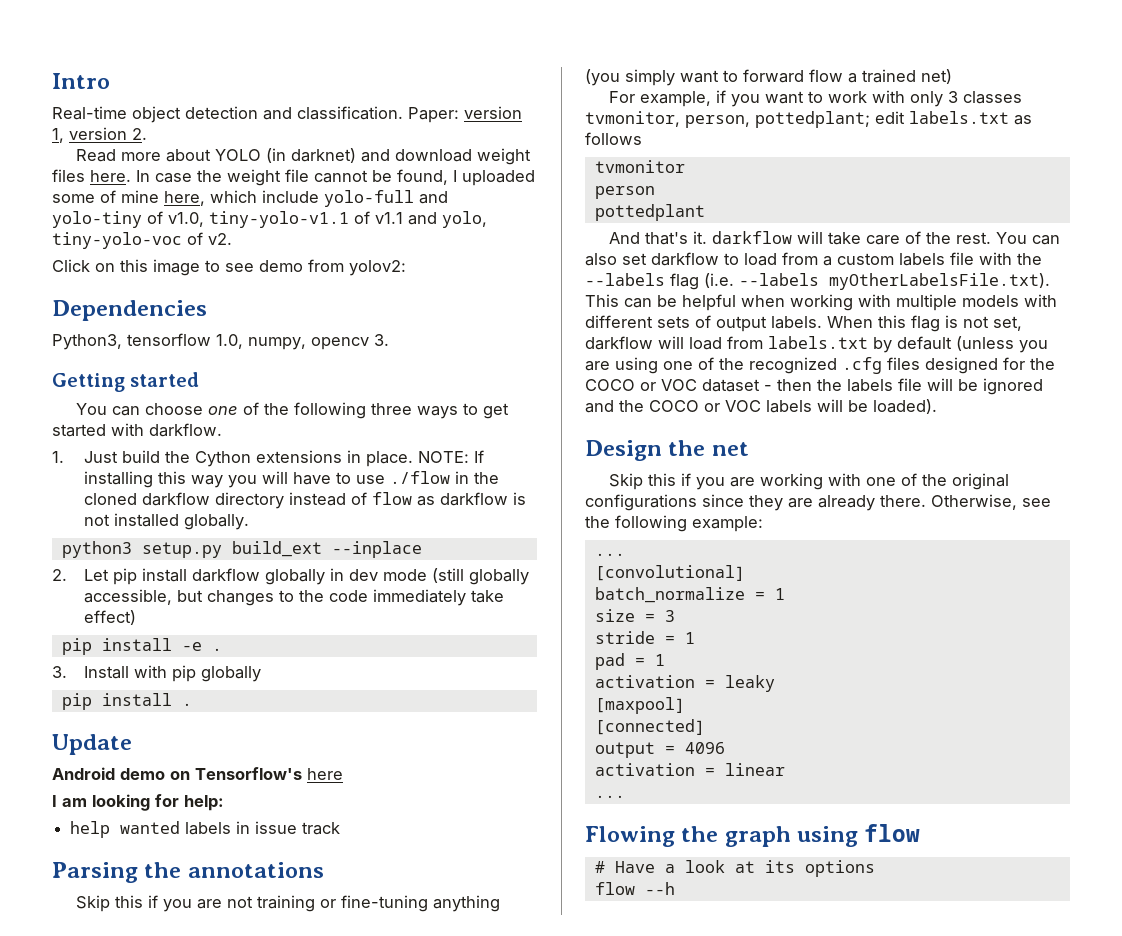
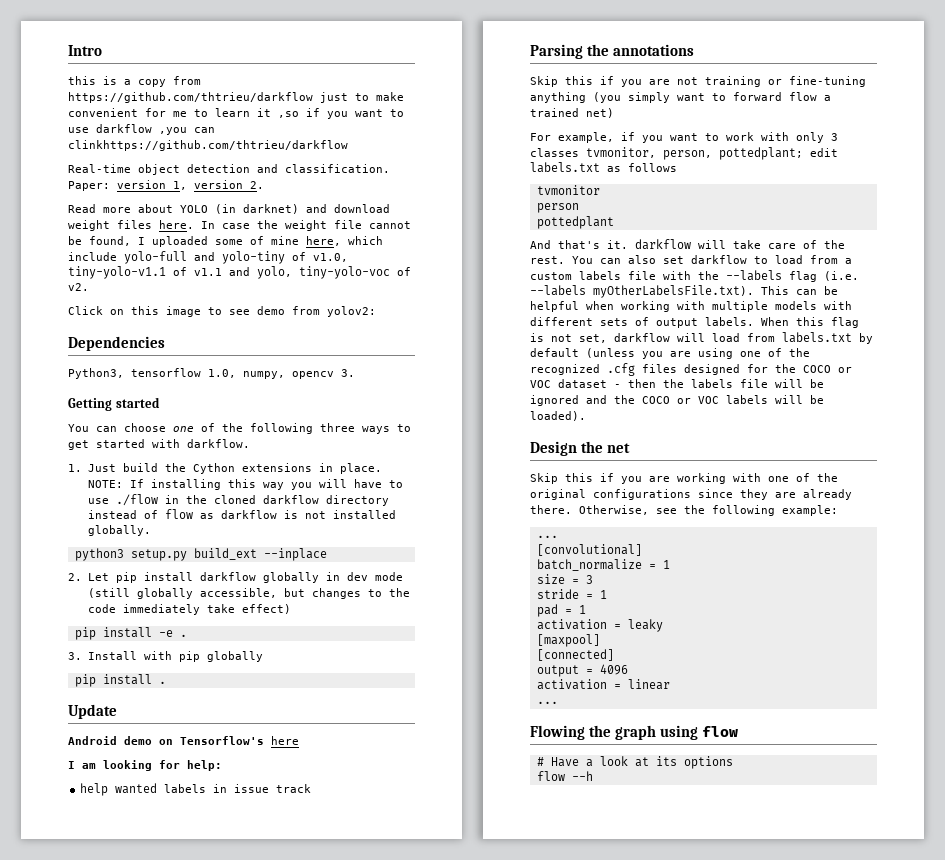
+ this is a copy from https://github.com/thtrieu/darkflow just to make convenient for me to learn it ,so if you want to use darkflow ,you can clinkhttps://github.com/thtrieu/darkflow

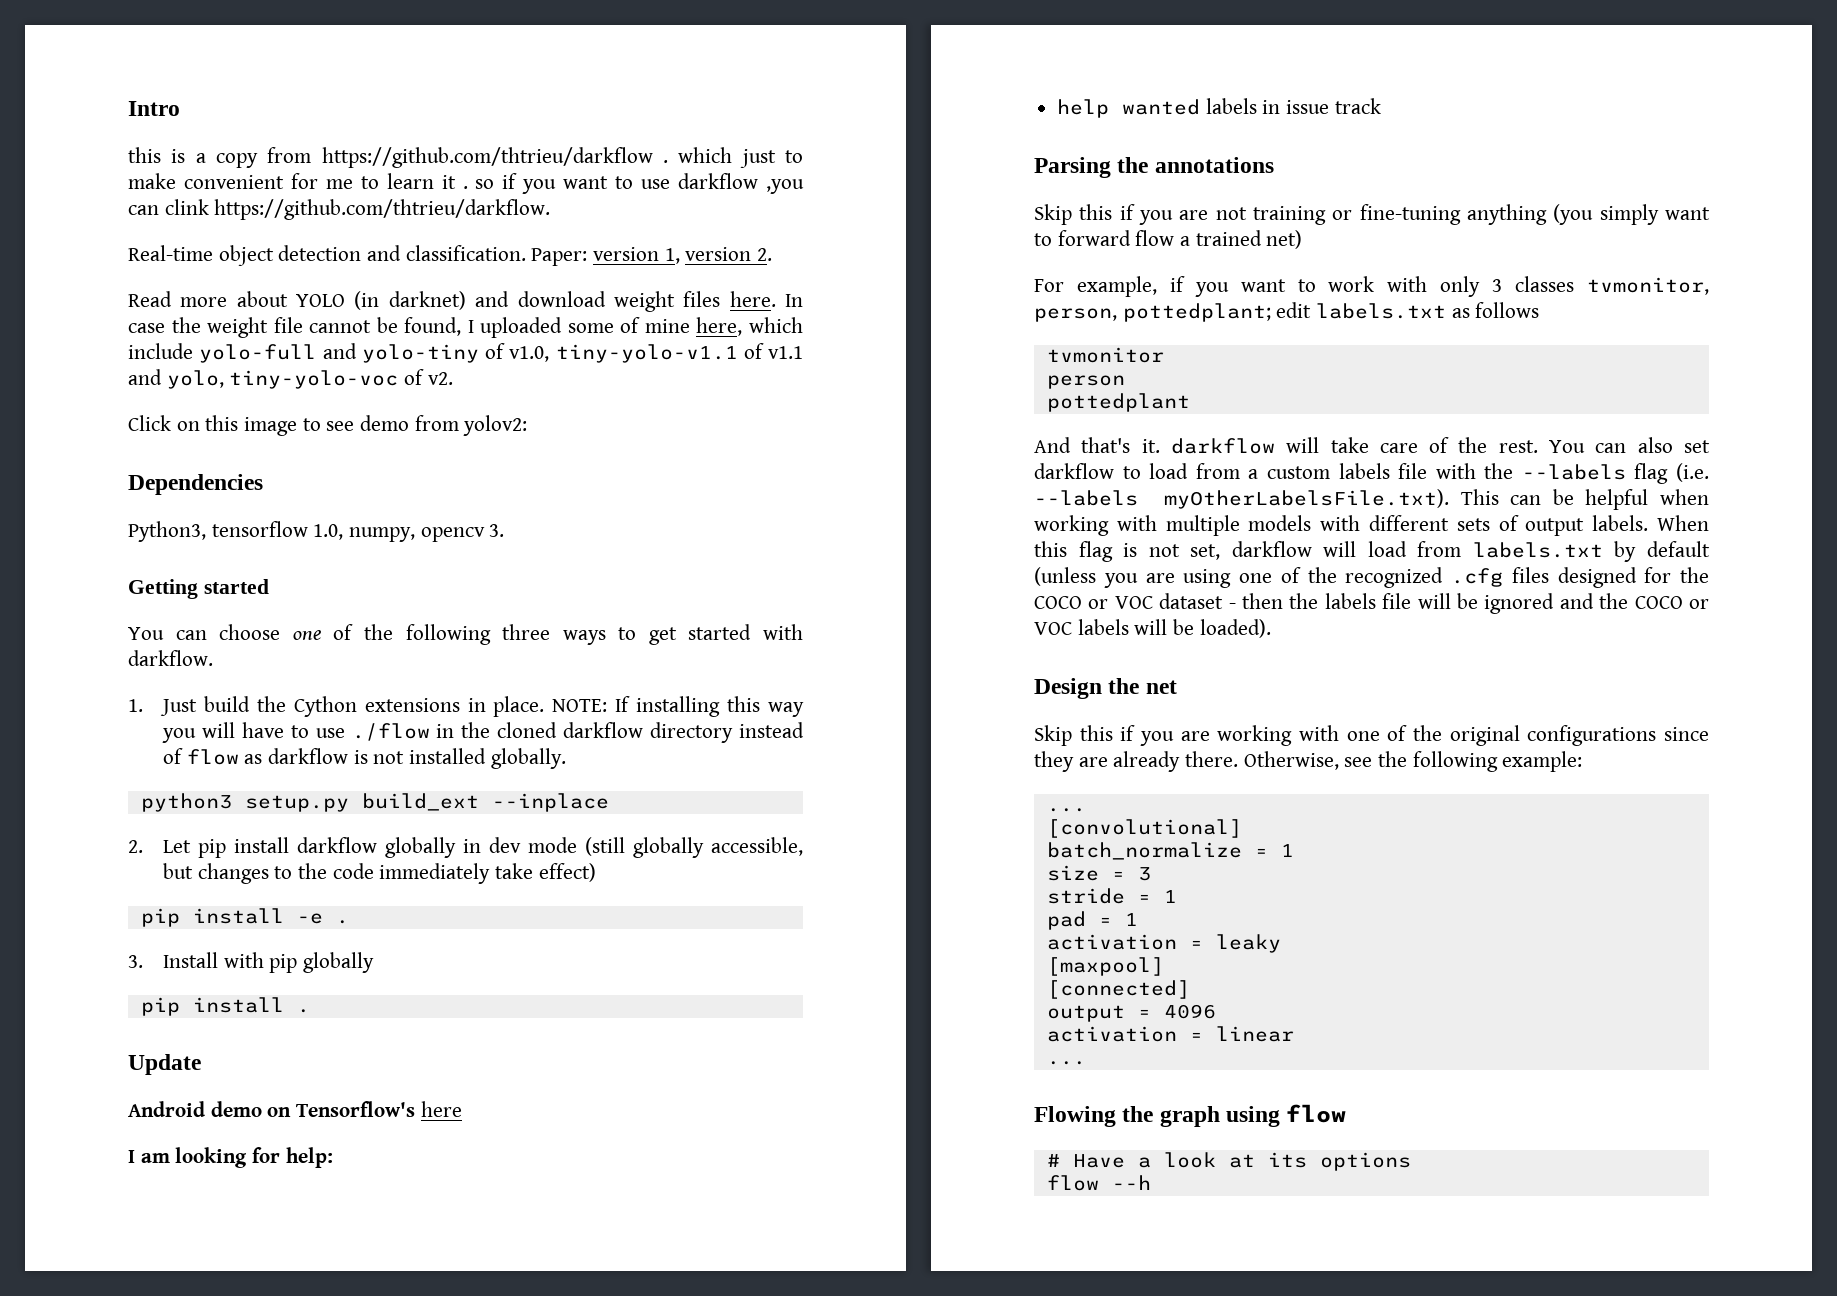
- this is a copy from https://github.com/thtrieu/darkflow just to make convenient for me to learn it ,so if you want to use darkflow ,you can clinkhttps://github.com/thtrieu/darkflow
+ this is a copy from https://github.com/thtrieu/darkflow . which just to make convenient for me to learn it . so if you want to use darkflow ,you can clink https://github.com/thtrieu/darkflow.

